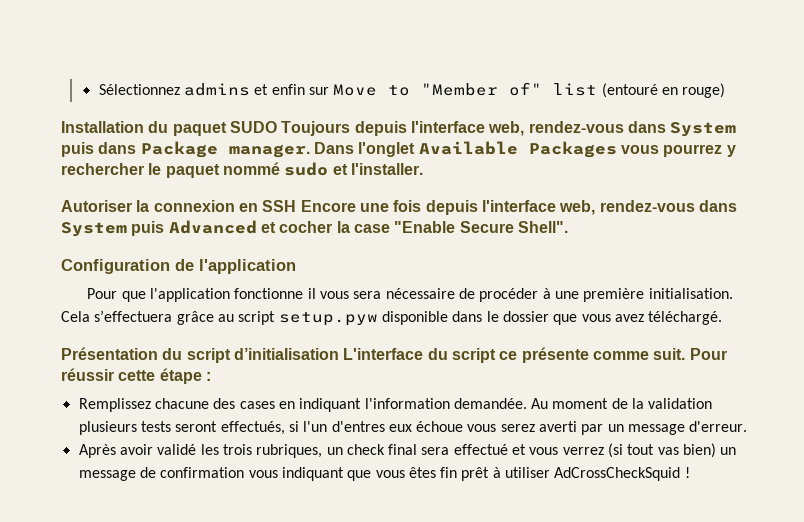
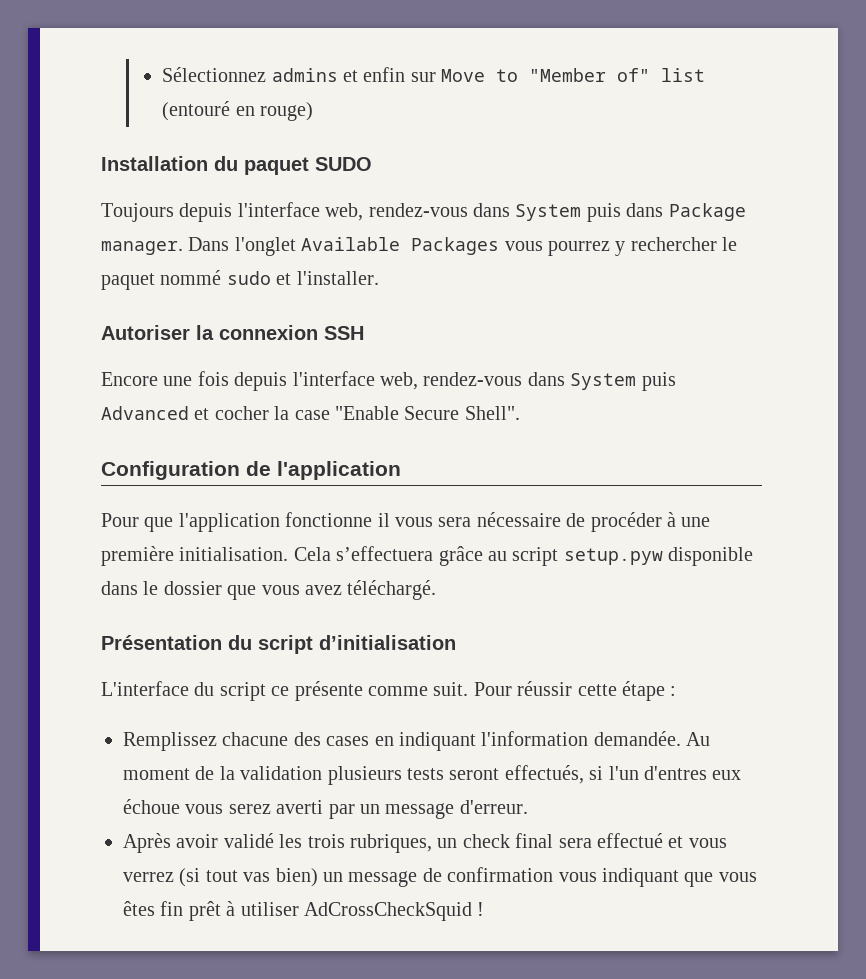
- Installation du paquet SUDO Toujours depuis l'interface web, rendez-vous dans System puis dans Package manager.
+ Installation du paquet SUDO
+ Toujours depuis l'interface web, rendez-vous dans System puis dans Package manager.
- Autoriser la connexion en SSH Encore une fois depuis l'interface web, rendez-vous dans System puis Advanced et cocher la case "Enable Secure Shell".
+ Autoriser la connexion SSH
+ Encore une fois depuis l'interface web, rendez-vous dans System puis Advanced et cocher la case "Enable Secure Shell".
- Présentation du script d’initialisation L'interface du script ce présente comme suit.
+ Présentation du script d’initialisation
+ L'interface du script ce présente comme suit.

